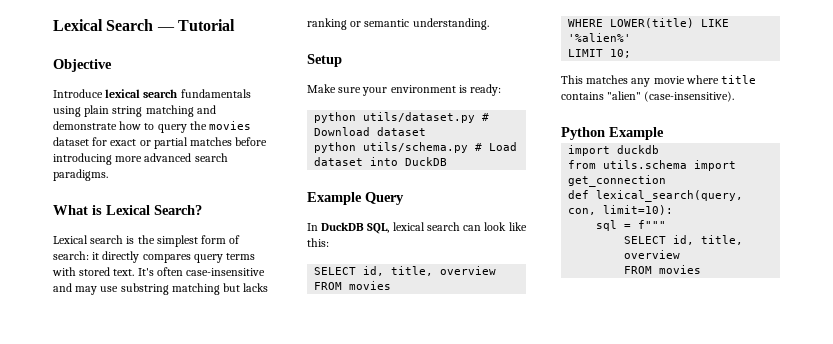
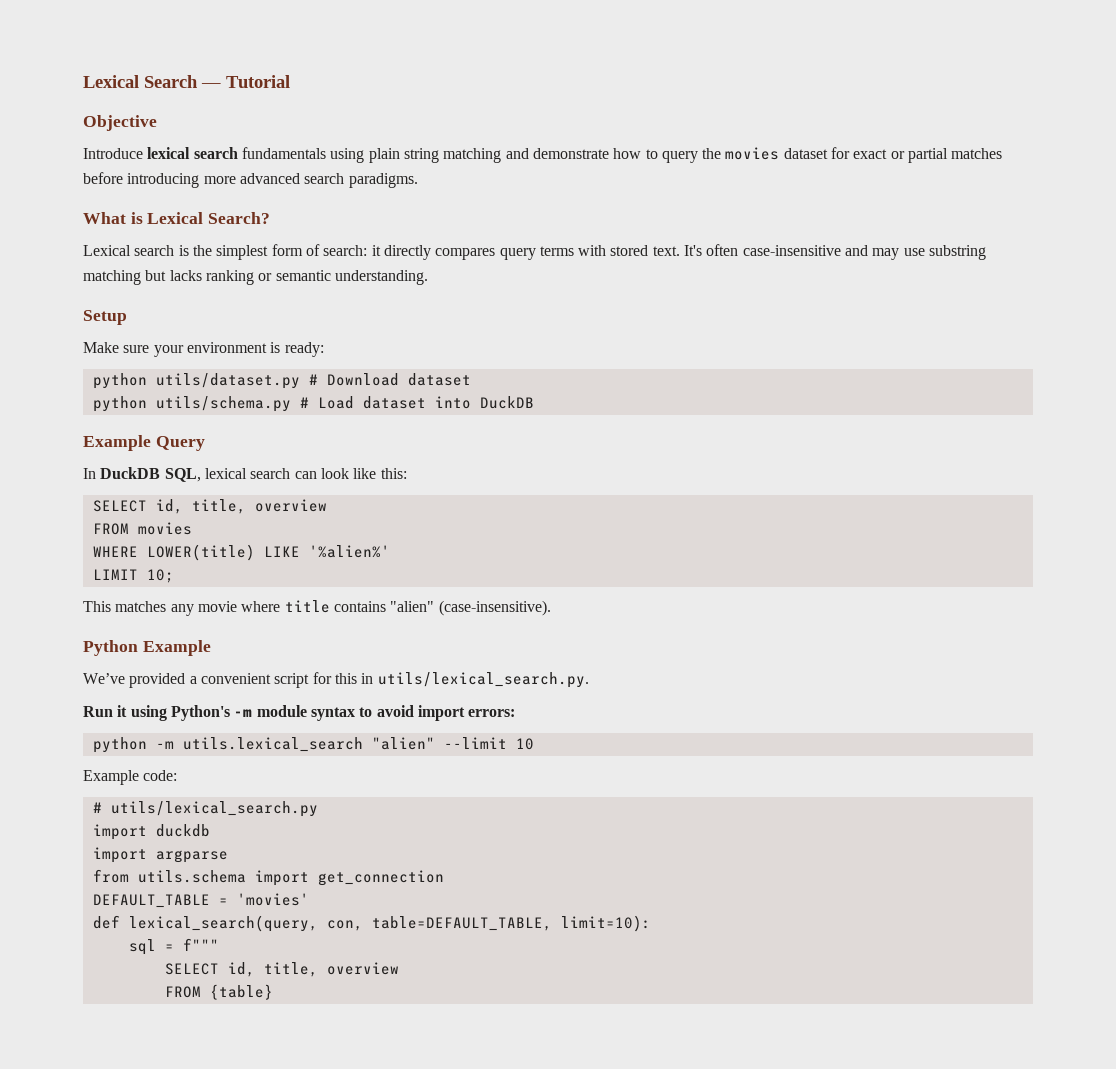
+ We’ve provided a convenient script for this in utils/lexical_search.py.
+ Run it using Python's -m module syntax to avoid import errors:
+ python -m utils.lexical_search "alien" --limit 10
+ Example code:
+ # utils/lexical_search.py
+ import argparse
+ DEFAULT_TABLE = 'movies'
- def lexical_search(query, con, limit=10):
+ def lexical_search(query, con, table=DEFAULT_TABLE, limit=10):
  sql = f"""
  SELECT id, title, overview
- FROM movies
+ FROM {table}

